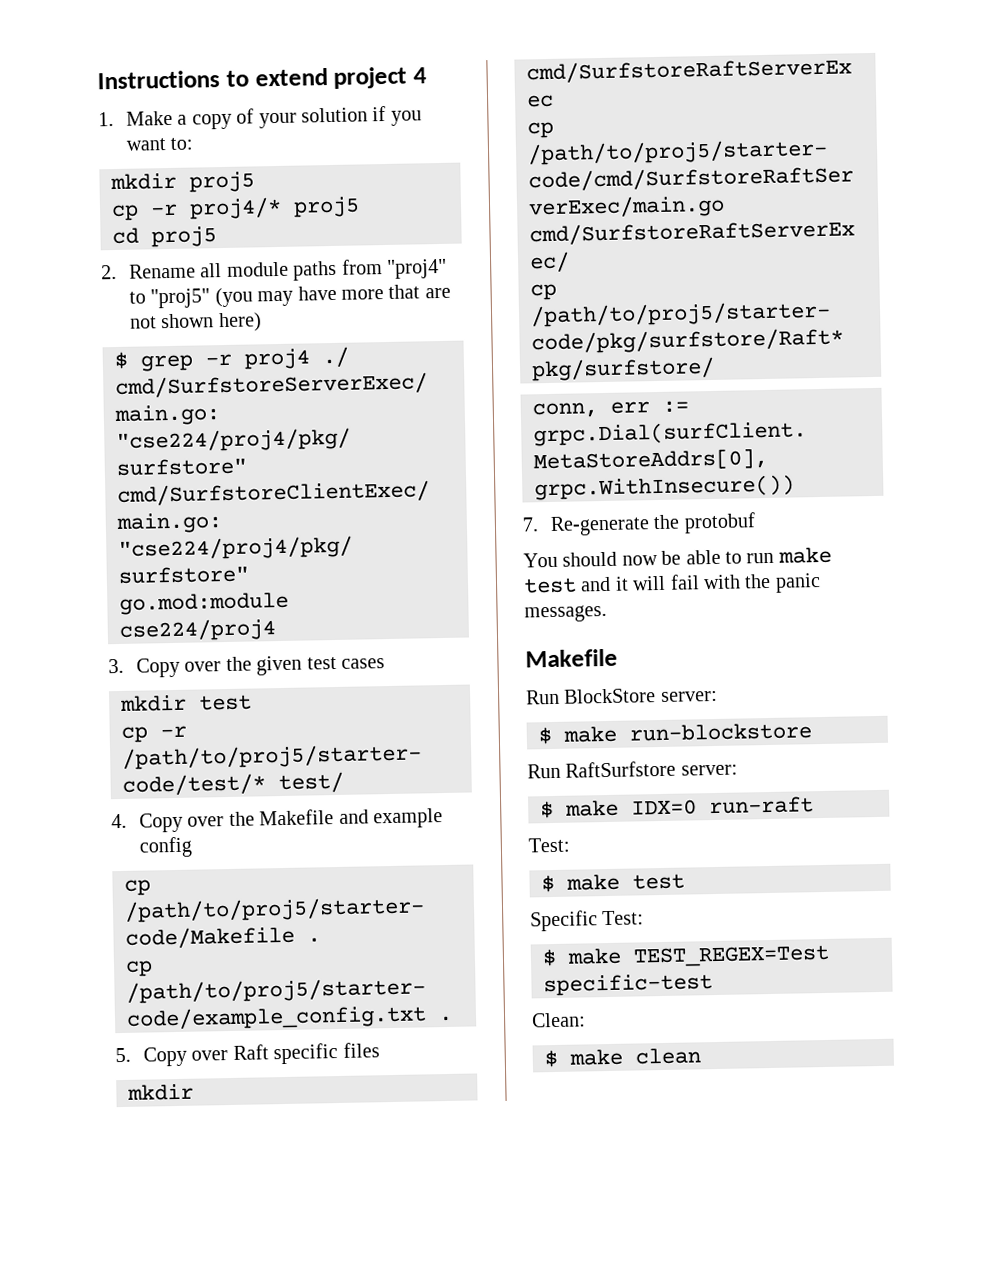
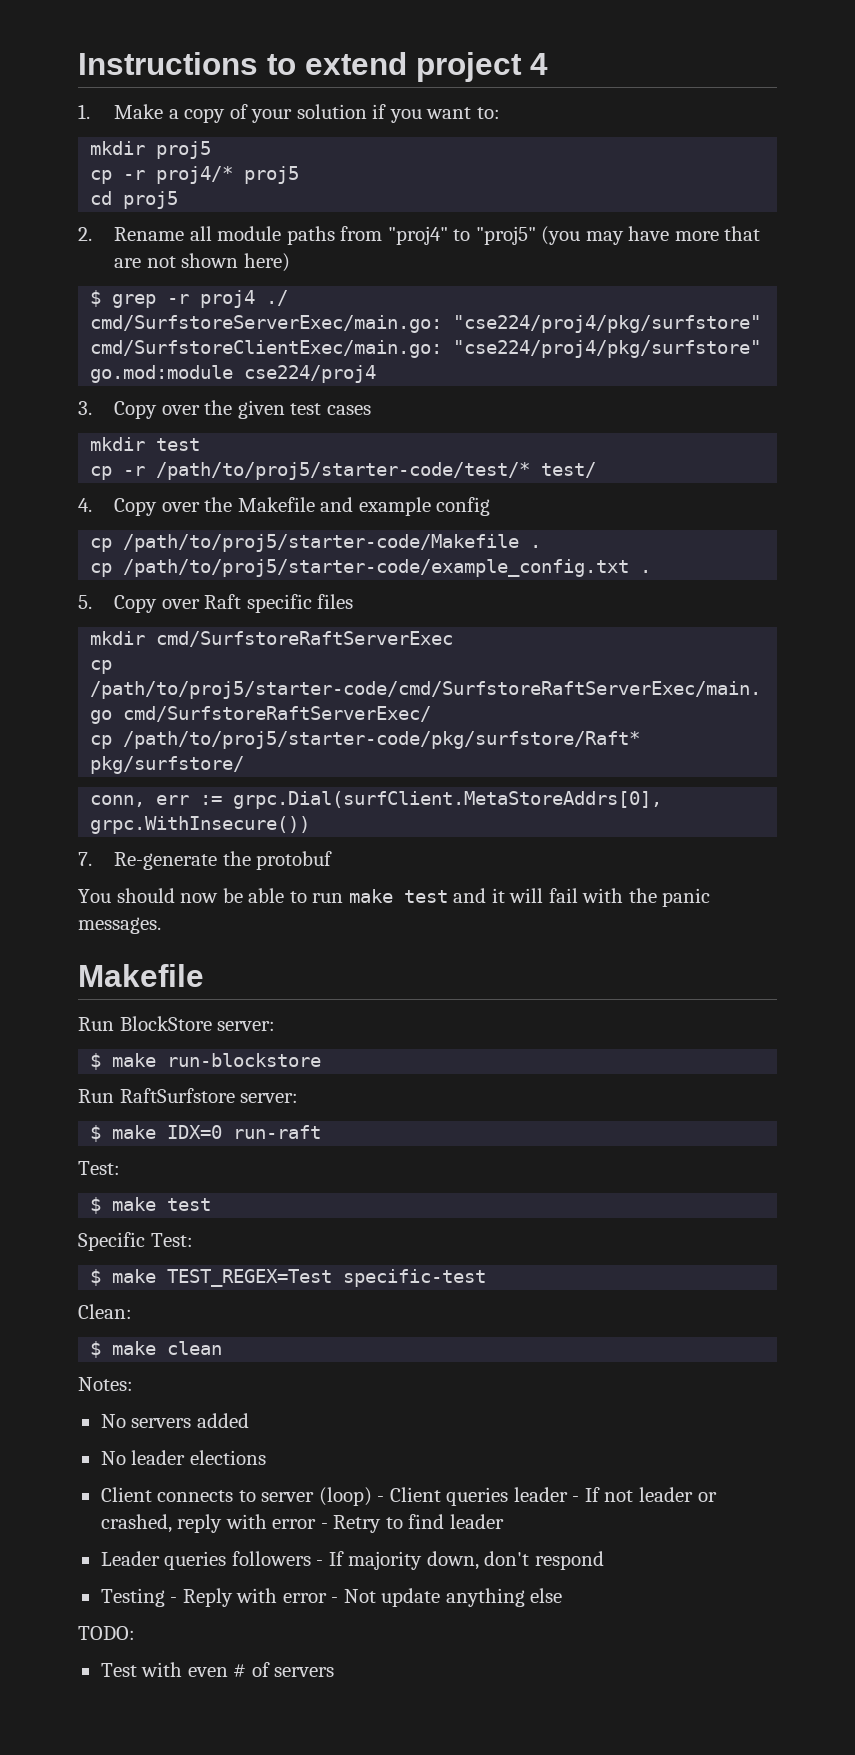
+ Notes:
+ No servers added
+ No leader elections
+ Client connects to server (loop) - Client queries leader - If not leader or crashed, reply with error - Retry to find leader
+ Leader queries followers - If majority down, don't respond
+ Testing - Reply with error - Not update anything else
+ TODO:
+ Test with even # of servers

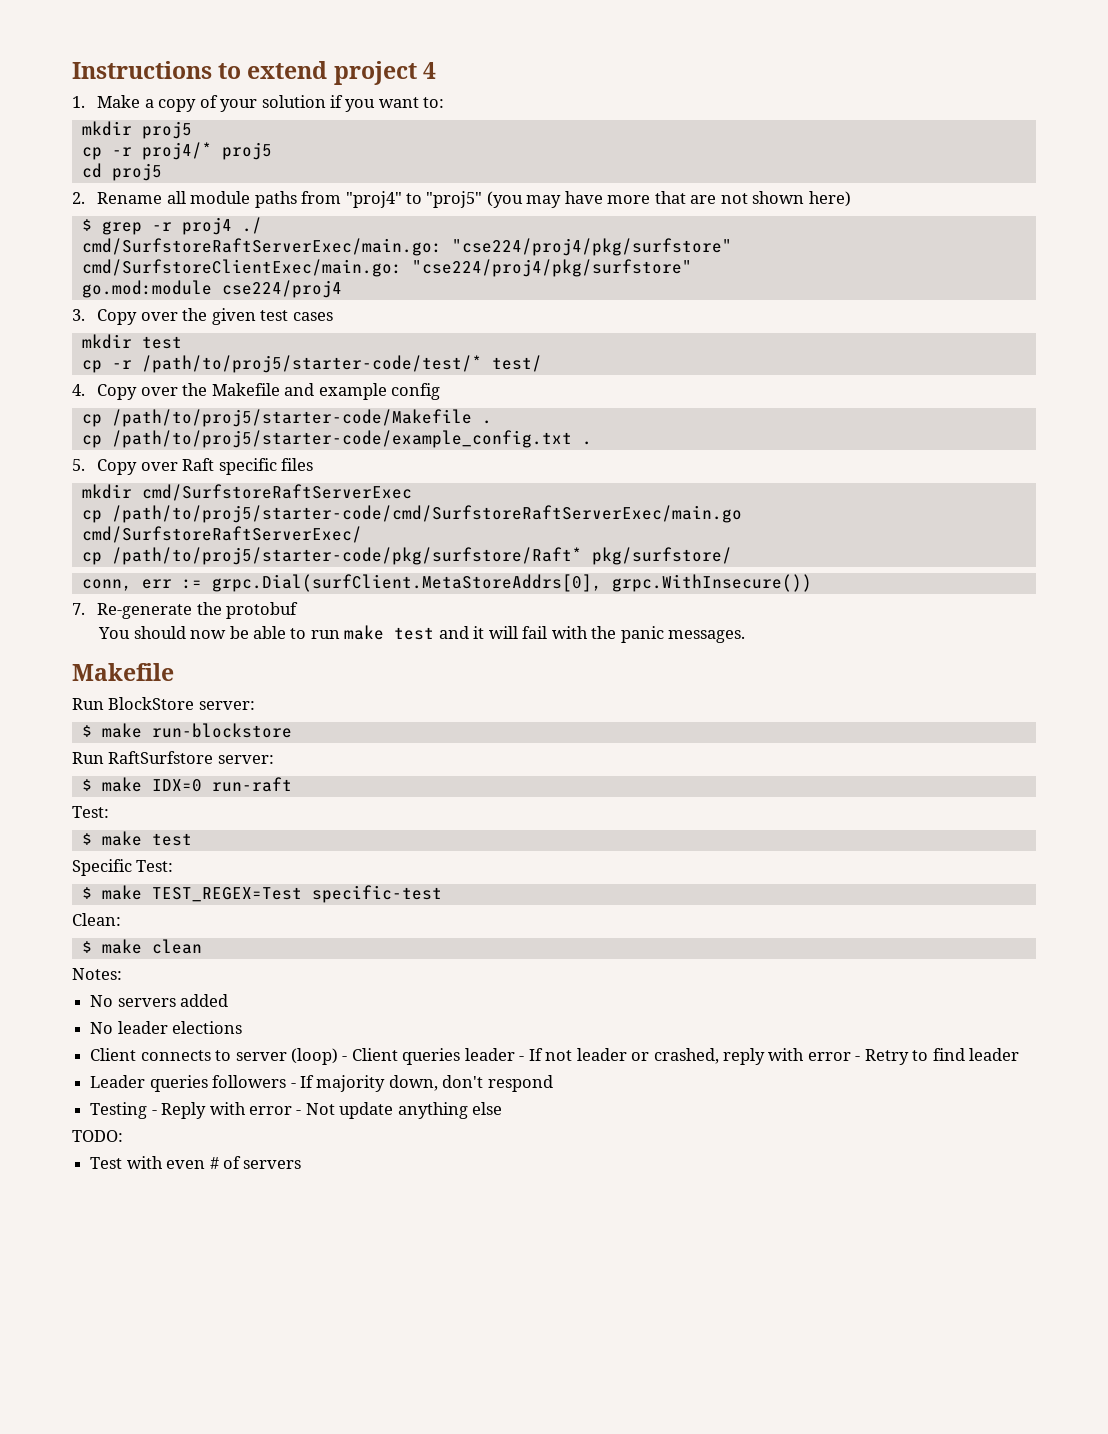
- cmd/SurfstoreServerExec/main.go: "cse224/proj4/pkg/surfstore"
+ cmd/SurfstoreRaftServerExec/main.go: "cse224/proj4/pkg/surfstore"

